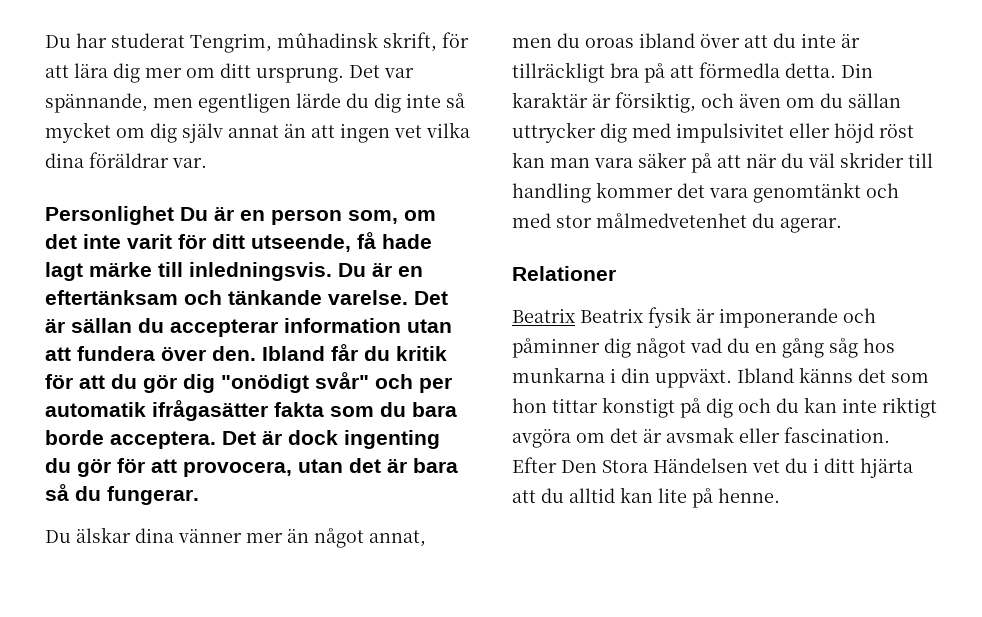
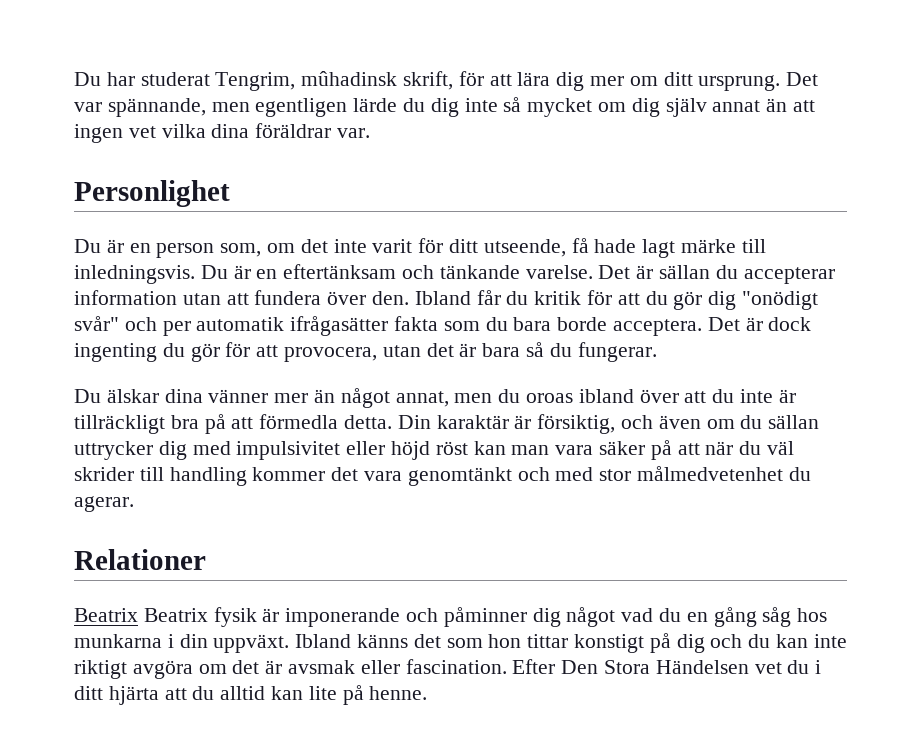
- Personlighet Du är en person som, om det inte varit för ditt utseende, få hade lagt märke till inledningsvis.
+ Personlighet
+ Du är en person som, om det inte varit för ditt utseende, få hade lagt märke till inledningsvis.

